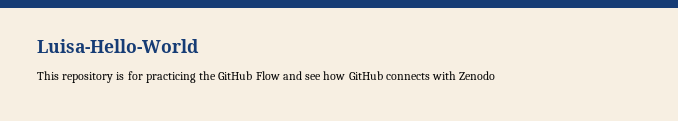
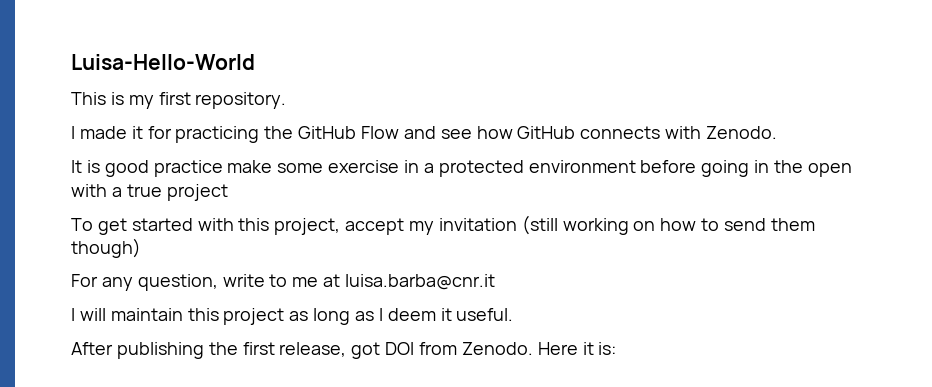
- This repository is for practicing the GitHub Flow and see how GitHub connects with Zenodo
+ This is my first repository.
+ I made it for practicing the GitHub Flow and see how GitHub connects with Zenodo.
+ It is good practice make some exercise in a protected environment before going in the open with a true project
+ To get started with this project, accept my invitation (still working on how to send them though)
+ For any question, write to me at luisa.barba@cnr.it
+ I will maintain this project as long as I deem it useful.
+ After publishing the first release, got DOI from Zenodo. Here it is:

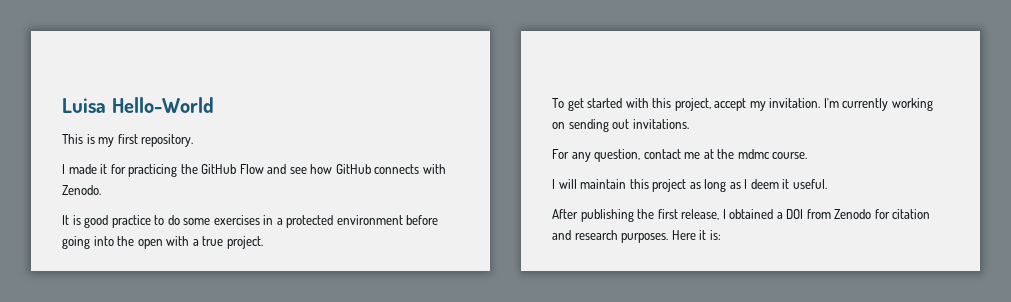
- Luisa-Hello-World
+ Luisa Hello-World
- It is good practice make some exercise in a protected environment before going in the open with a true project
+ It is good practice to do some exercises in a protected environment before going into the open with a true project.
- To get started with this project, accept my invitation (still working on how to send them though)
- For any question, write to me at luisa.barba@cnr.it
+ To get started with this project, accept my invitation. I'm currently working on sending out invitations.
+ For any question, contact me at the mdmc course.
- After publishing the first release, got DOI from Zenodo.
+ After publishing the first release, I obtained a DOI from Zenodo for citation and research purposes.

